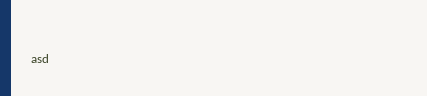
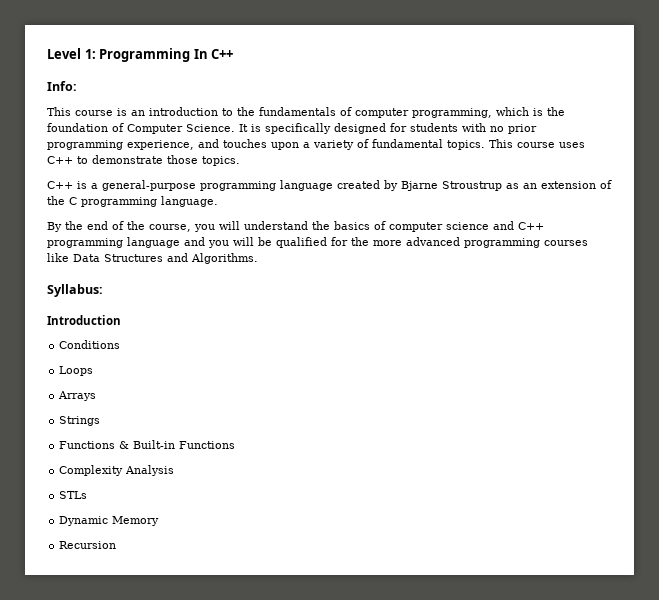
- asd
+ Level 1: Programming In C++
+ Info:
+ This course is an introduction to the fundamentals of computer programming, which is the foundation of Computer Science. It is specifically designed for students with no prior programming experience, and touches upon a variety of fundamental topics. This course uses C++ to demonstrate those topics.
+ C++ is a general-purpose programming language created by Bjarne Stroustrup as an extension of the C programming language.
+ By the end of the course, you will understand the basics of computer science and C++ programming language and you will be qualified for the more advanced programming courses like Data Structures and Algorithms.
+ Syllabus:
+ Introduction
+ Conditions
+ Loops
+ Arrays
+ Strings
+ Functions & Built-in Functions
+ Complexity Analysis
+ STLs
+ Dynamic Memory
+ Recursion

